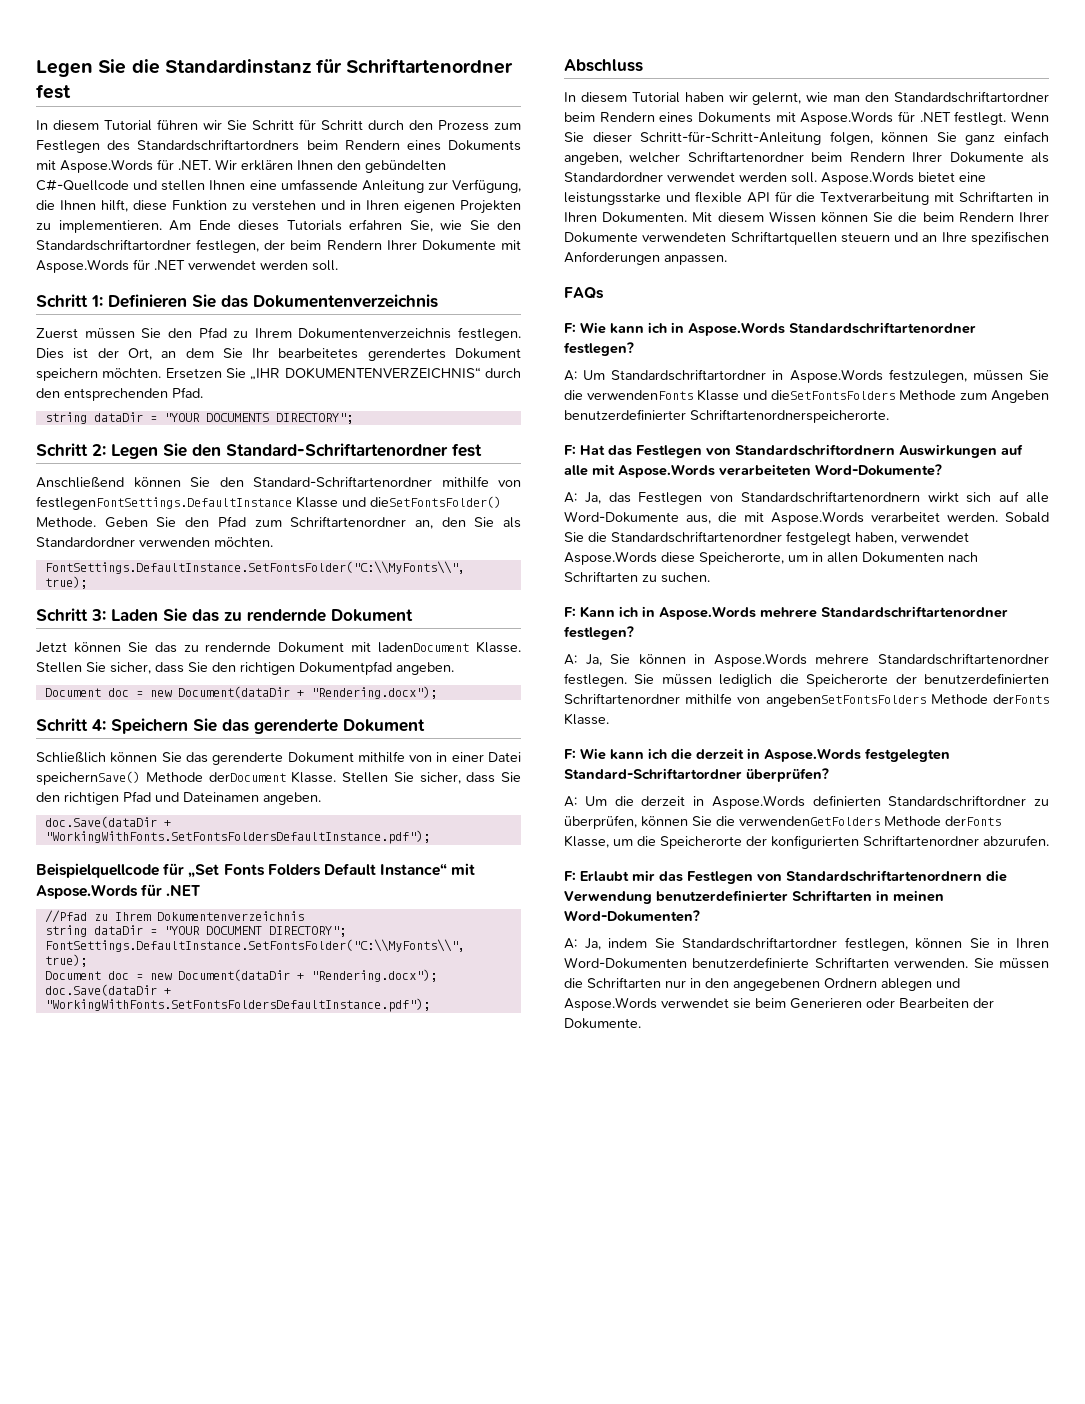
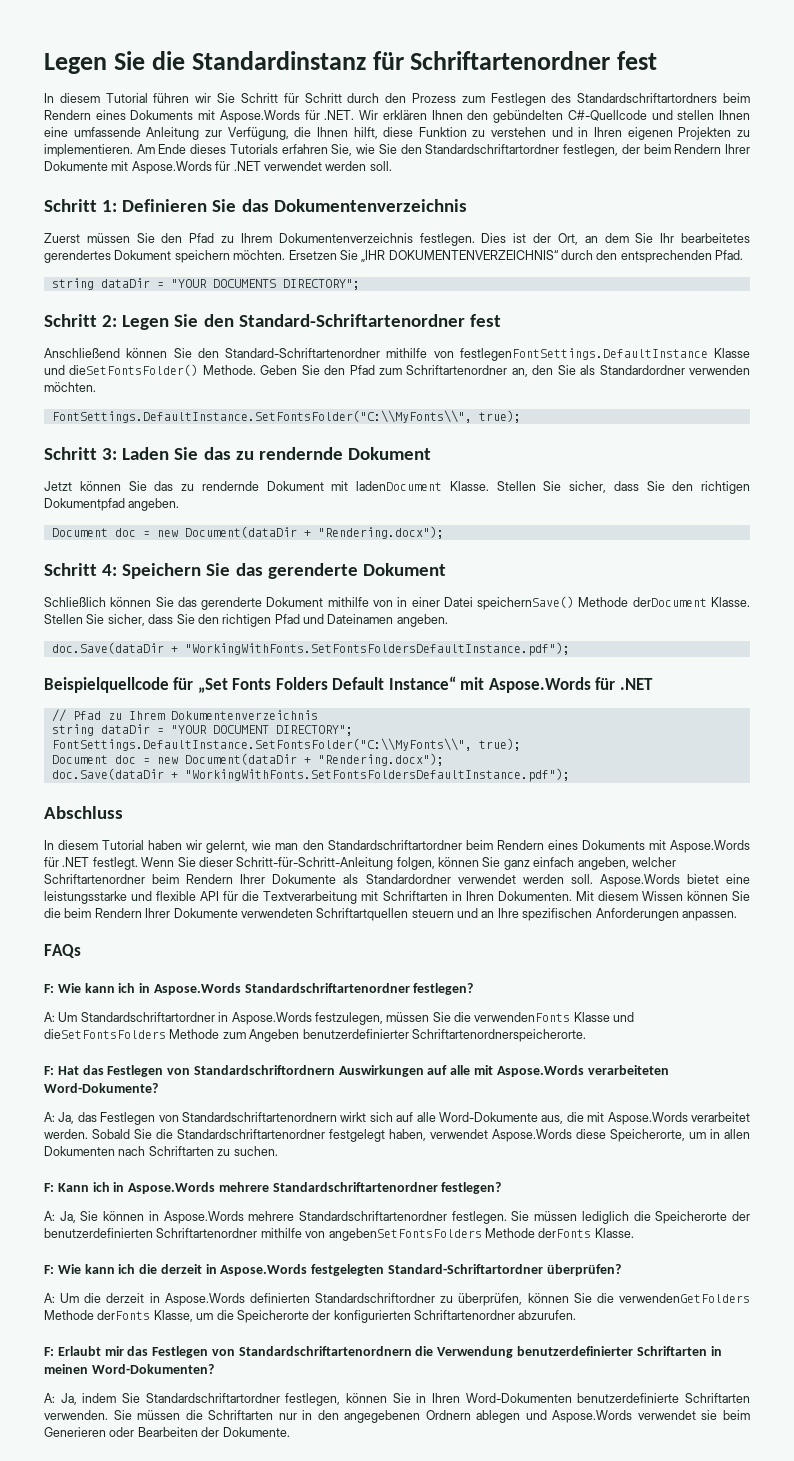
- //Pfad zu Ihrem Dokumentenverzeichnis
+ // Pfad zu Ihrem Dokumentenverzeichnis

